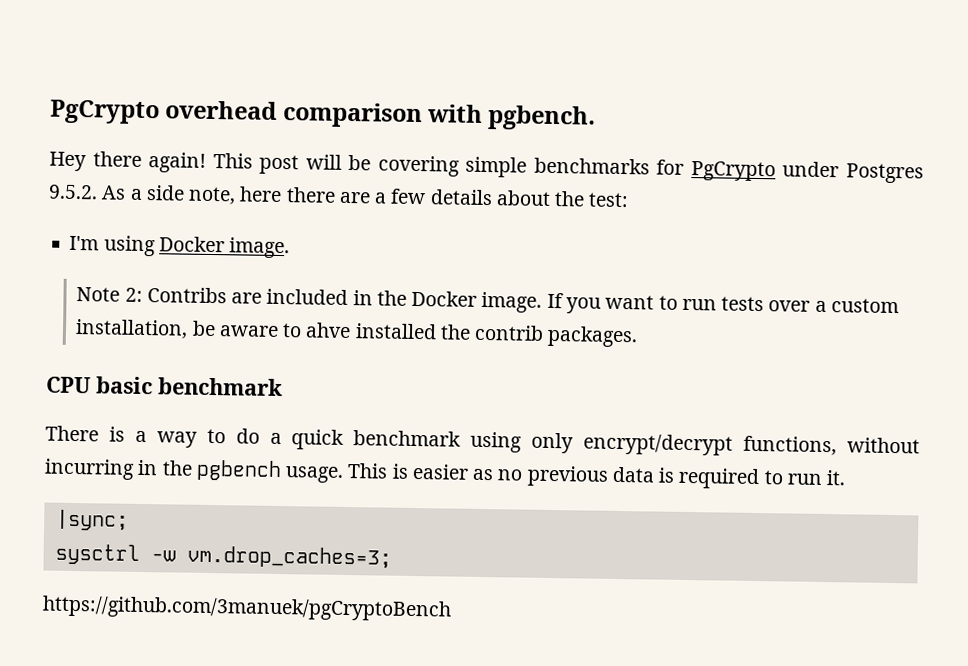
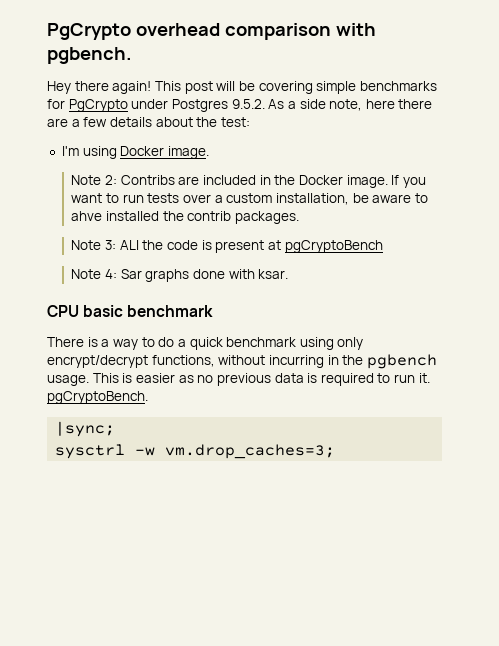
+ Note 3: ALl the code is present at pgCryptoBench
+ Note 4: Sar graphs done with ksar.
- This is easier as no previous data is required to run it.
+ This is easier as no previous data is required to run it. pgCryptoBench.
- https://github.com/3manuek/pgCryptoBench

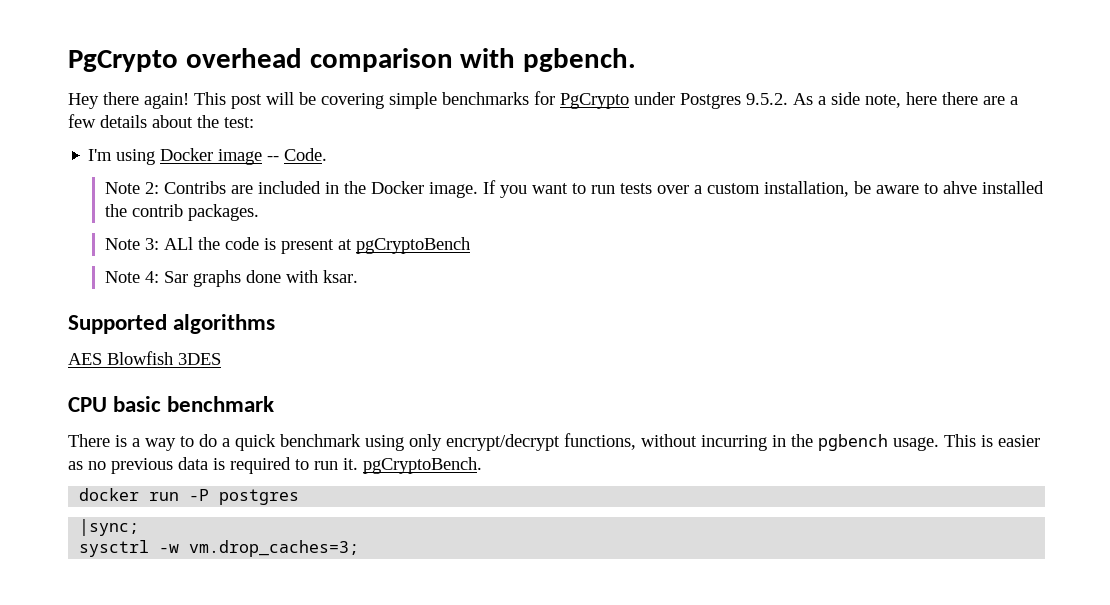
- I'm using Docker image.
+ I'm using Docker image -- Code.
+ Supported algorithms
+ AES Blowfish 3DES
+ docker run -P postgres

